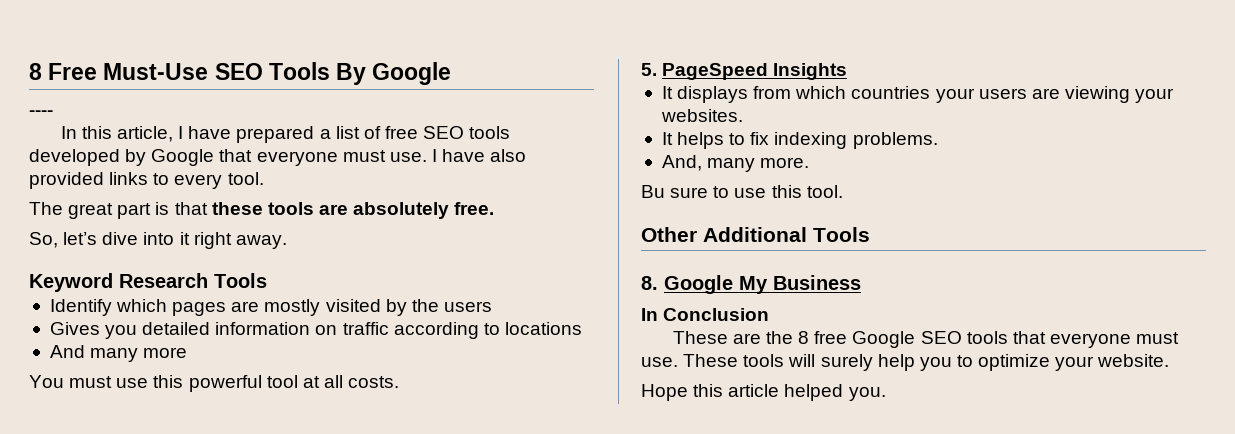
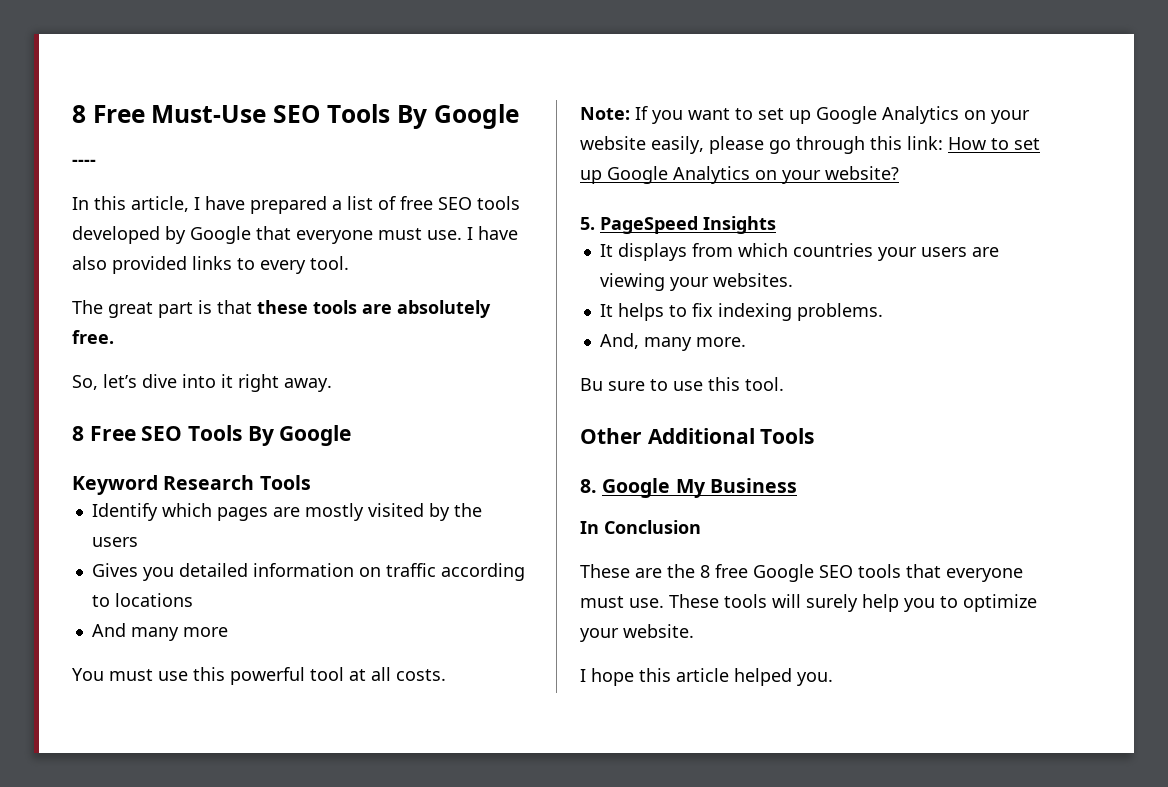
+ 8 Free SEO Tools By Google
+ Note: If you want to set up Google Analytics on your website easily, please go through this link: How to set up Google Analytics on your website?
- Hope this article helped you.
+ I hope this article helped you.

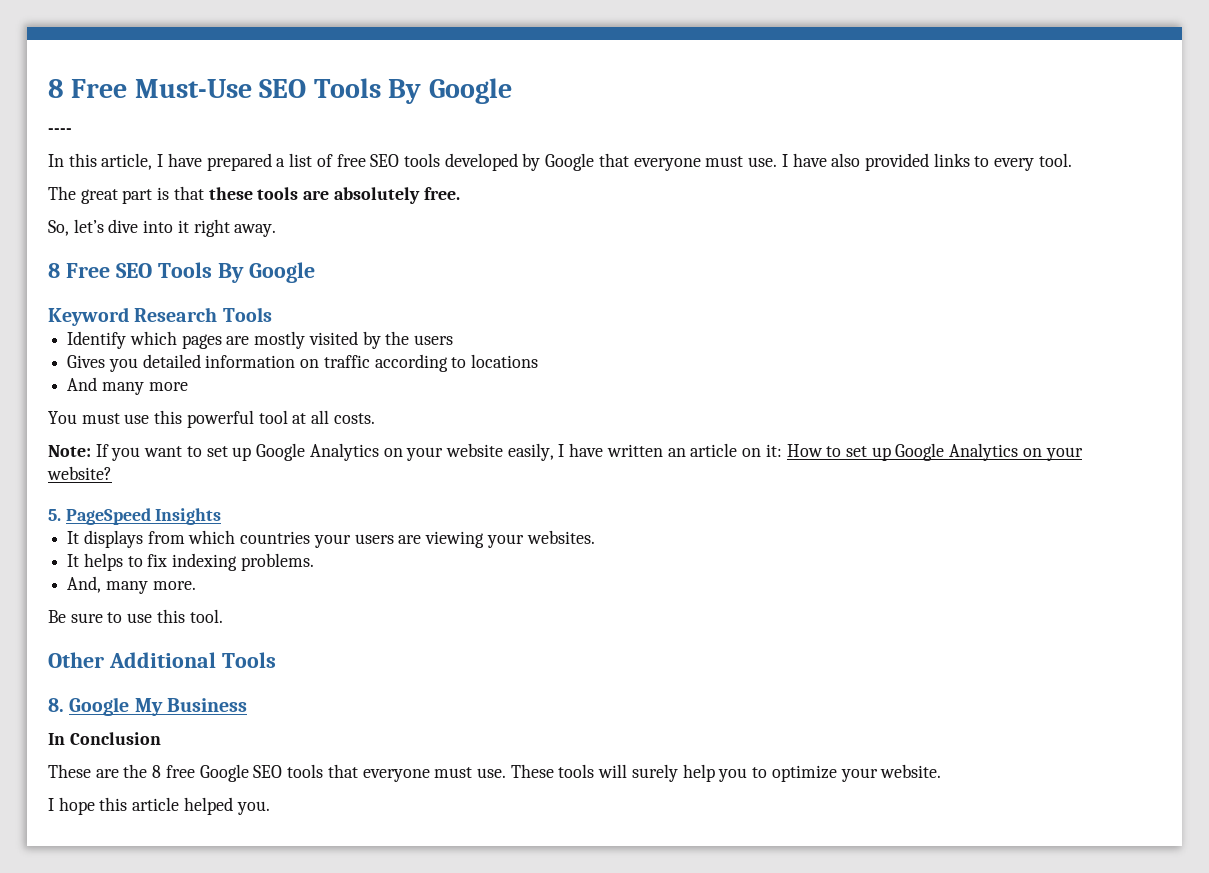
- Note: If you want to set up Google Analytics on your website easily, please go through this link: How to set up Google Analytics on your website?
+ Note: If you want to set up Google Analytics on your website easily, I have written an article on it: How to set up Google Analytics on your website?
- Bu sure to use this tool.
+ Be sure to use this tool.

